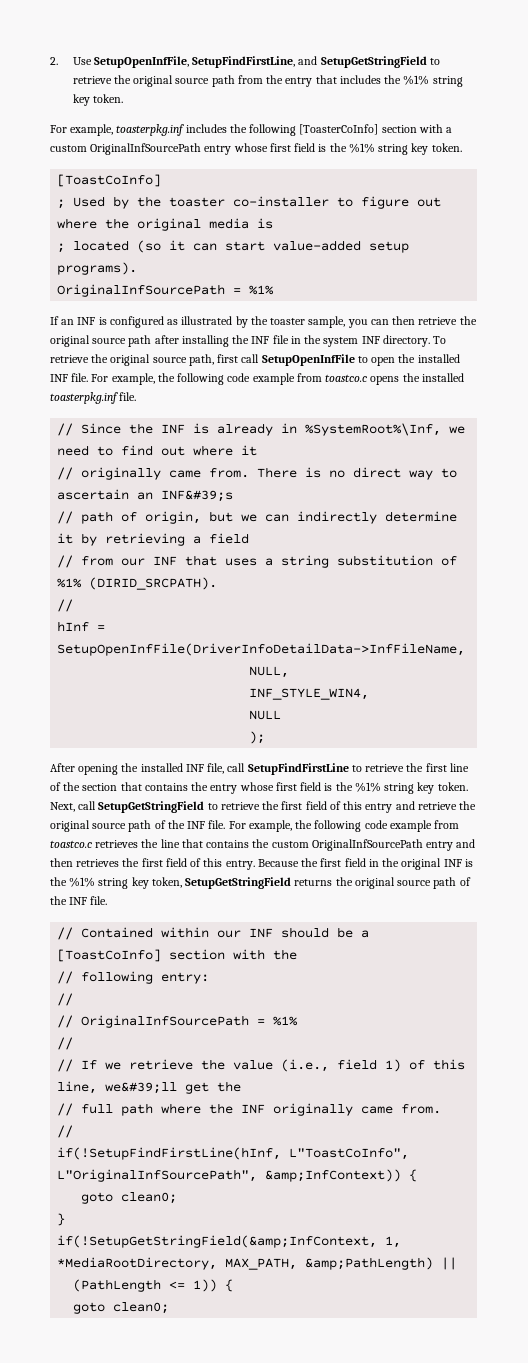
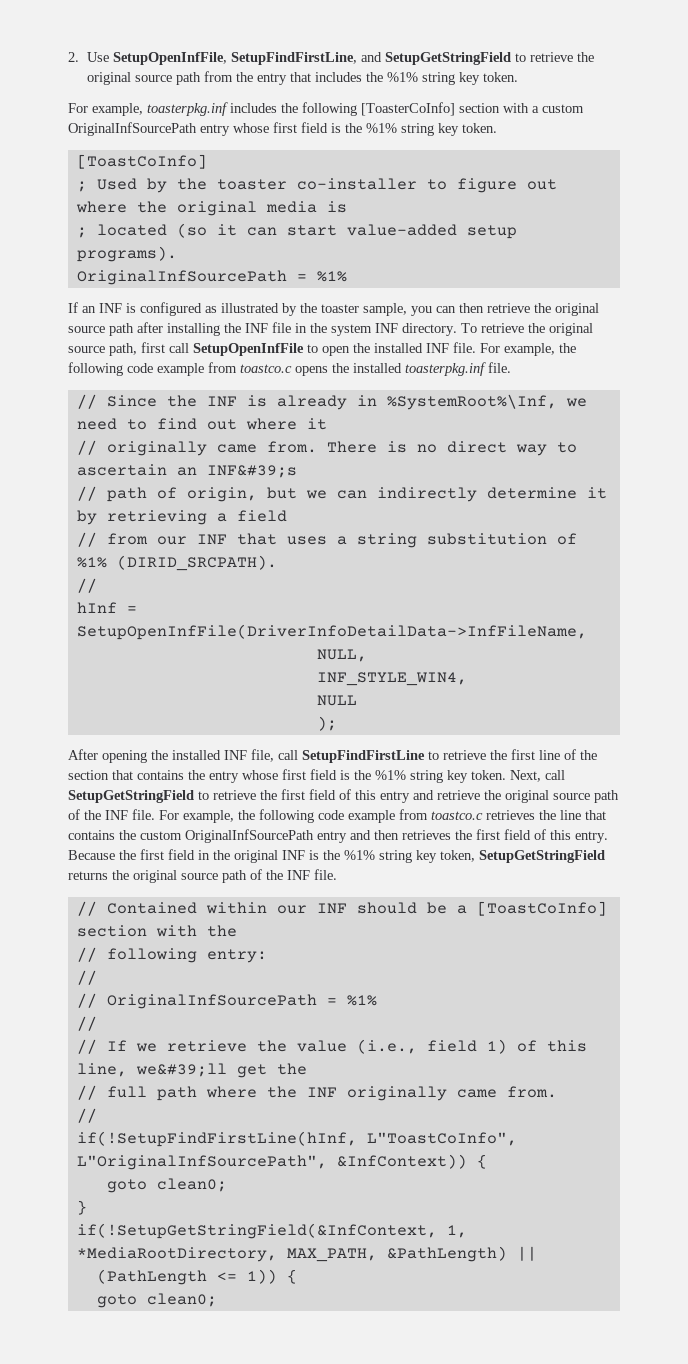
- if(!SetupFindFirstLine(hInf, L"ToastCoInfo", L"OriginalInfSourcePath", &amp;InfContext)) {
+ if(!SetupFindFirstLine(hInf, L"ToastCoInfo", L"OriginalInfSourcePath", &InfContext)) {
- if(!SetupGetStringField(&amp;InfContext, 1, *MediaRootDirectory, MAX_PATH, &amp;PathLength) ||
+ if(!SetupGetStringField(&InfContext, 1, *MediaRootDirectory, MAX_PATH, &PathLength) ||

